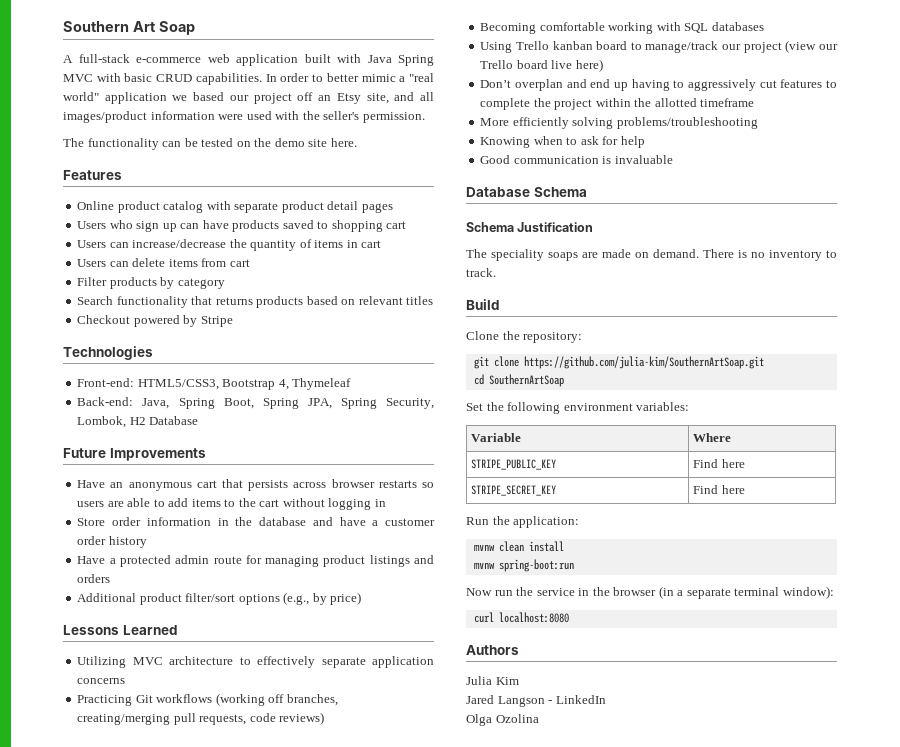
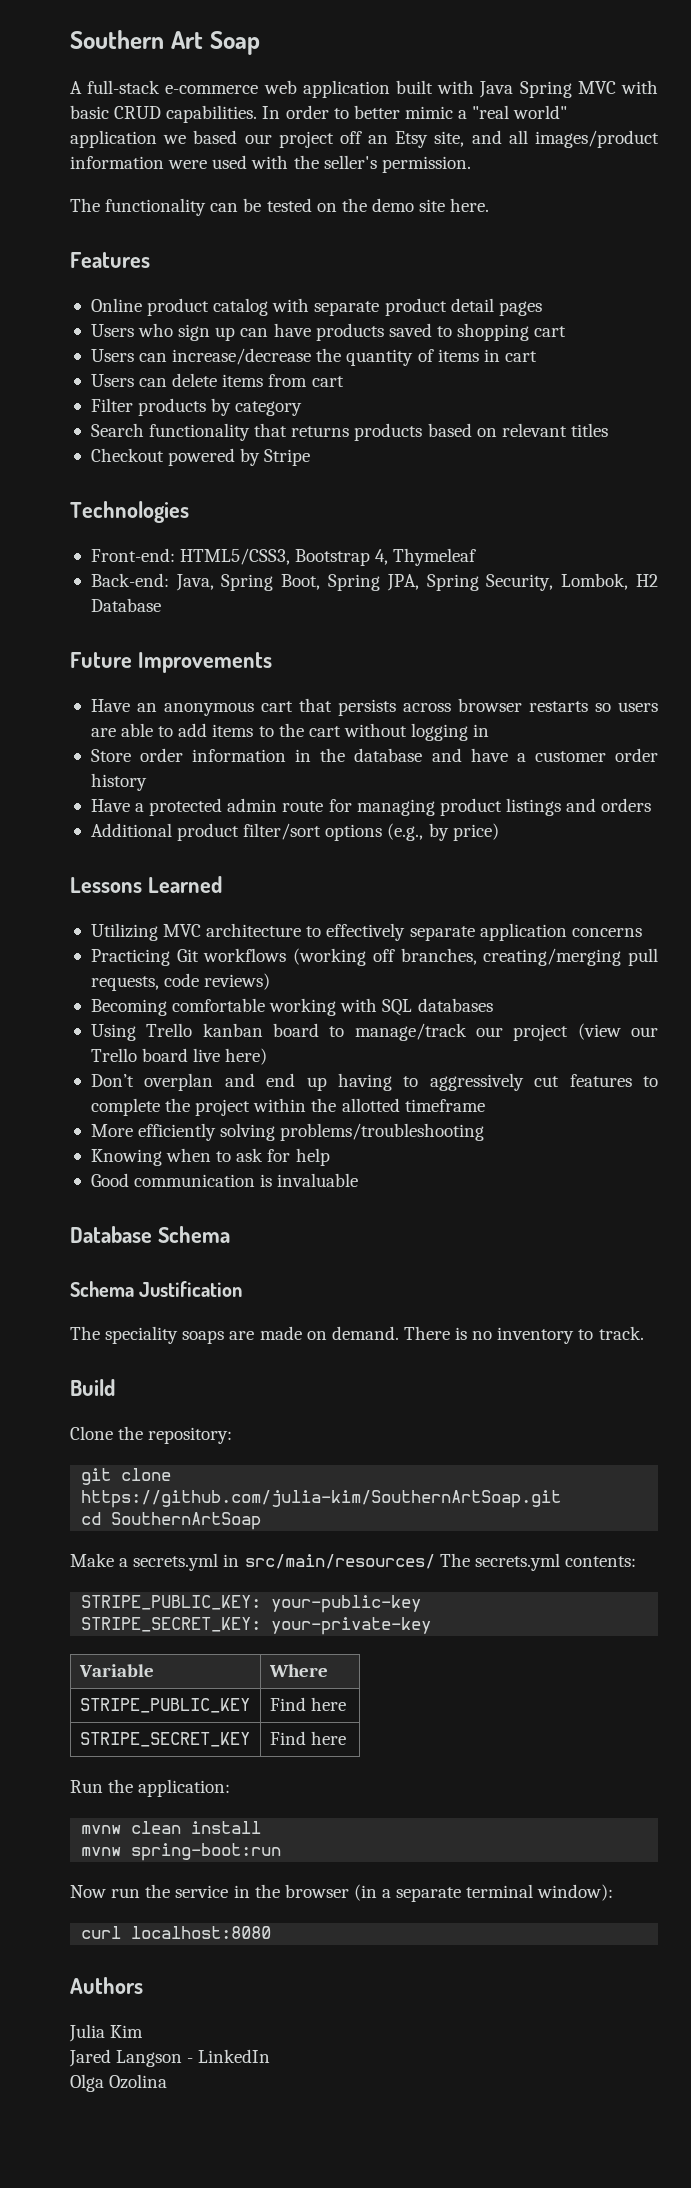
- Set the following environment variables:
+ Make a secrets.yml in src/main/resources/ The secrets.yml contents:
+ STRIPE_PUBLIC_KEY: your-public-key
+ STRIPE_SECRET_KEY: your-private-key

